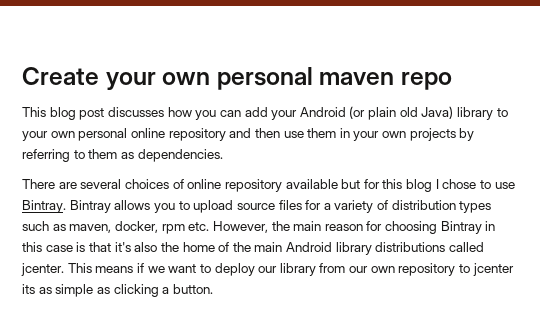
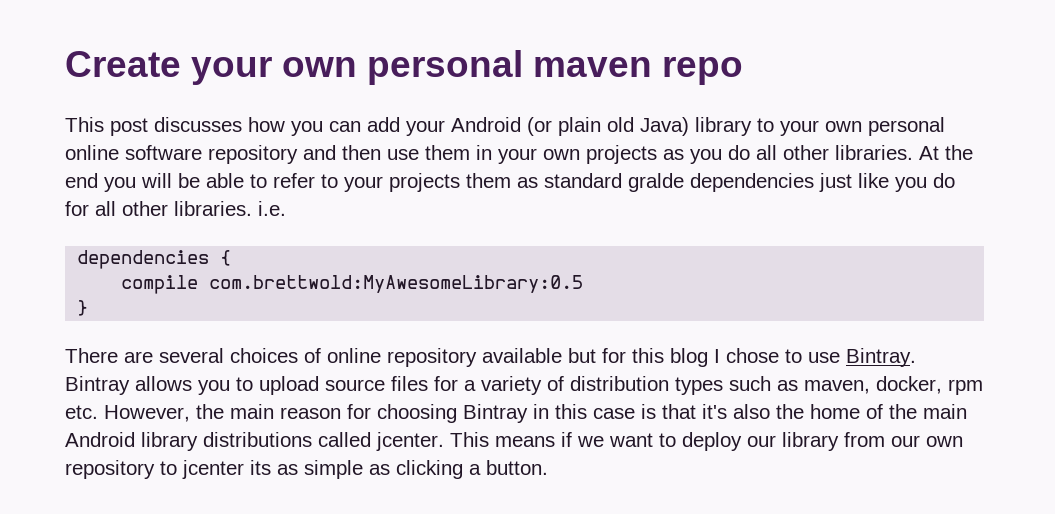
- This blog post discusses how you can add your Android (or plain old Java) library to your own personal online repository and then use them in your own projects by referring to them as dependencies.
+ This post discusses how you can add your Android (or plain old Java) library to your own personal online software repository and then use them in your own projects as you do all other libraries. At the end you will be able to refer to your projects them as standard gralde dependencies just like you do for all other libraries. i.e.
+ dependencies {
+ compile com.brettwold:MyAwesomeLibrary:0.5
+ }

